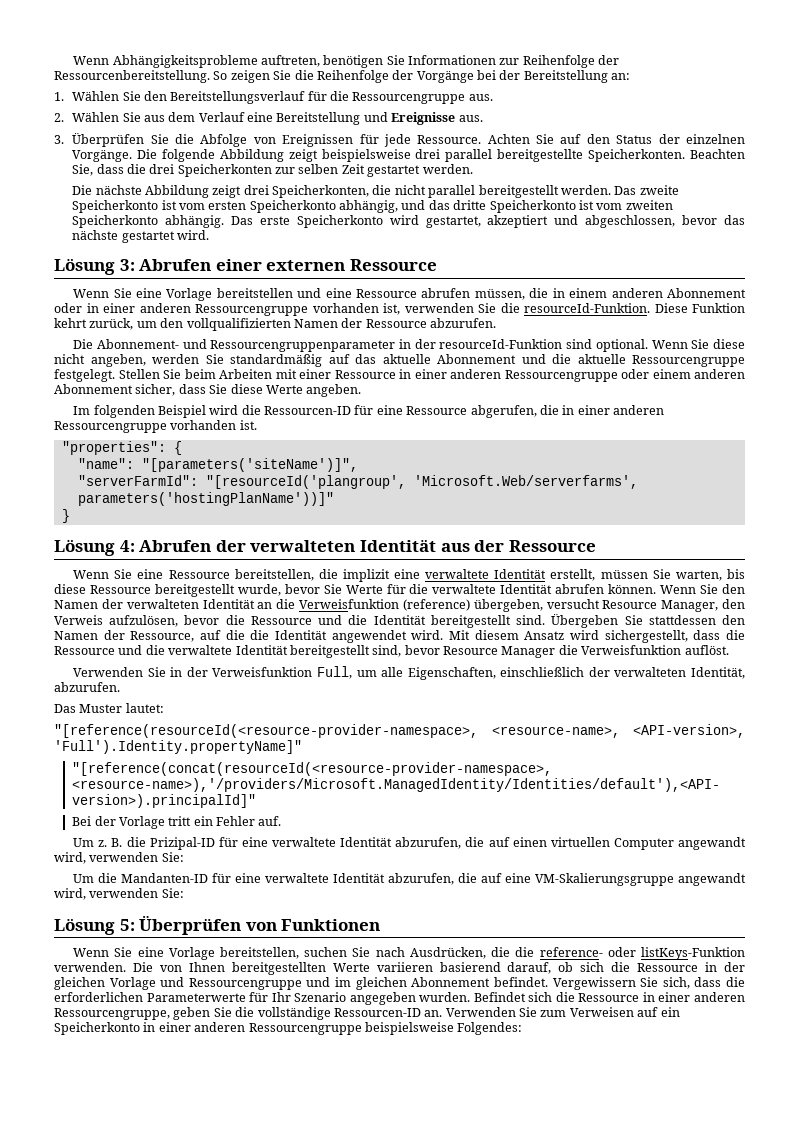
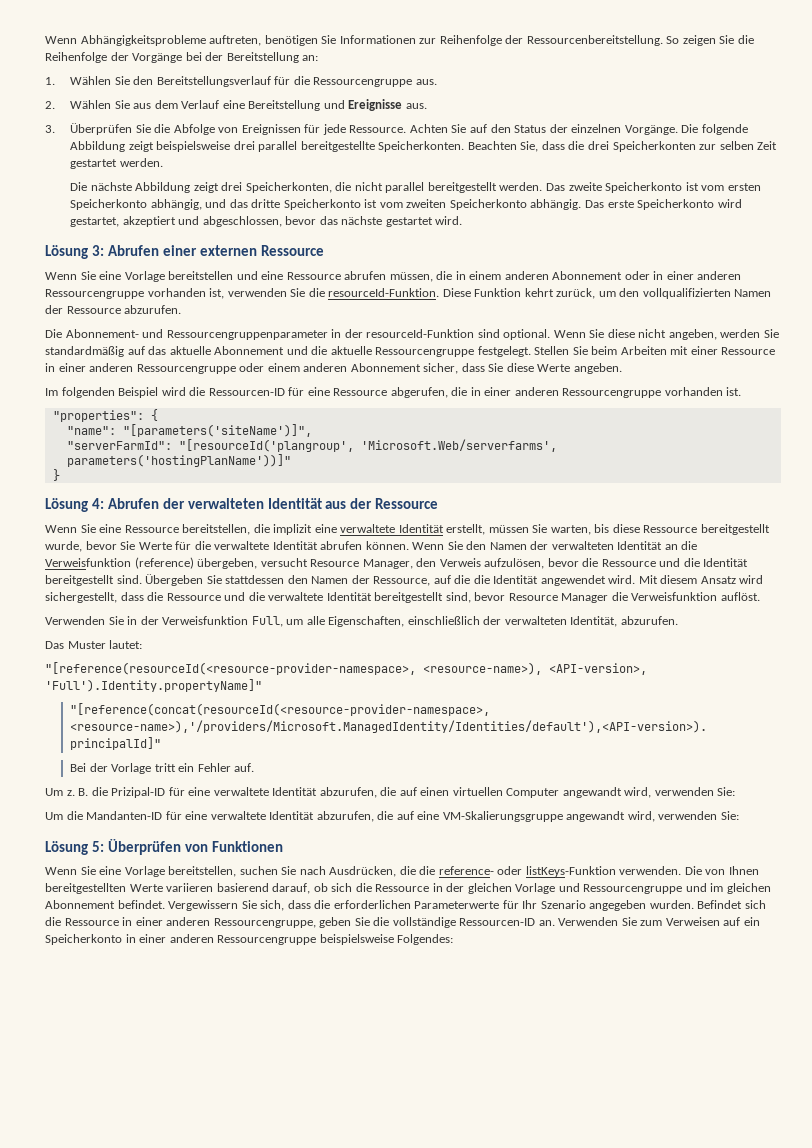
- "[reference(resourceId(<resource-provider-namespace>, <resource-name>, <API-version>, 'Full').Identity.propertyName]"
+ "[reference(resourceId(<resource-provider-namespace>, <resource-name>), <API-version>, 'Full').Identity.propertyName]"

